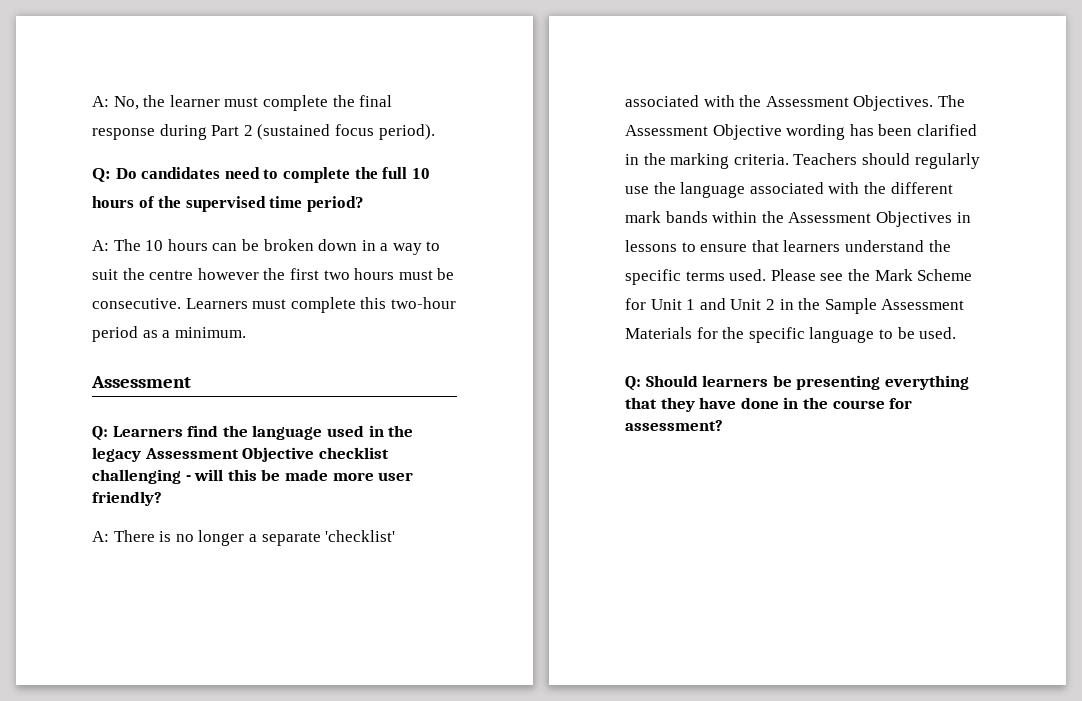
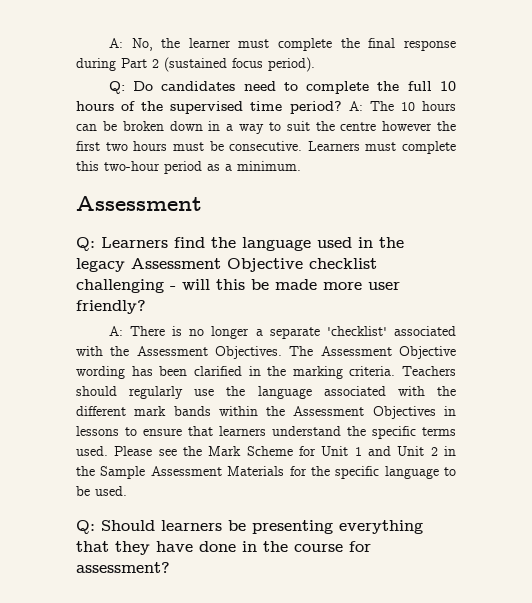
- Q: Do candidates need to complete the full 10 hours of the supervised time period?
- A: The 10 hours can be broken down in a way to suit the centre however the first two hours must be consecutive.
+ Q: Do candidates need to complete the full 10 hours of the supervised time period? A: The 10 hours can be broken down in a way to suit the centre however the first two hours must be consecutive.

